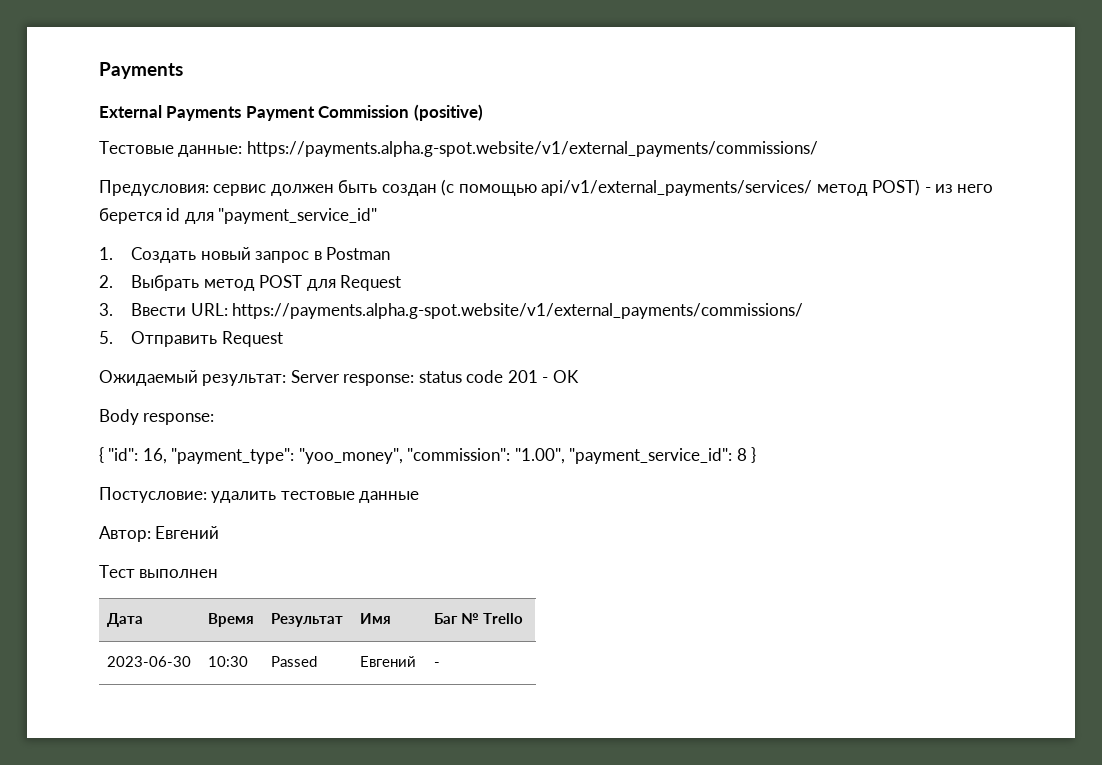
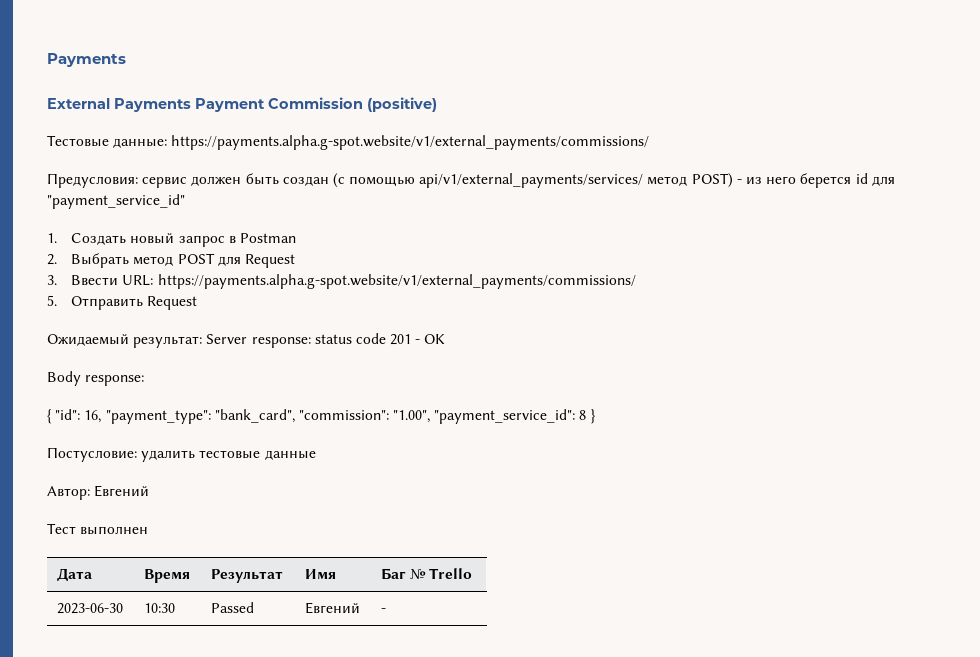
- { "id": 16, "payment_type": "yoo_money", "commission": "1.00", "payment_service_id": 8 }
+ { "id": 16, "payment_type": "bank_card", "commission": "1.00", "payment_service_id": 8 }

